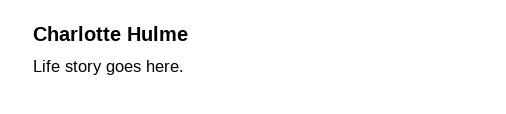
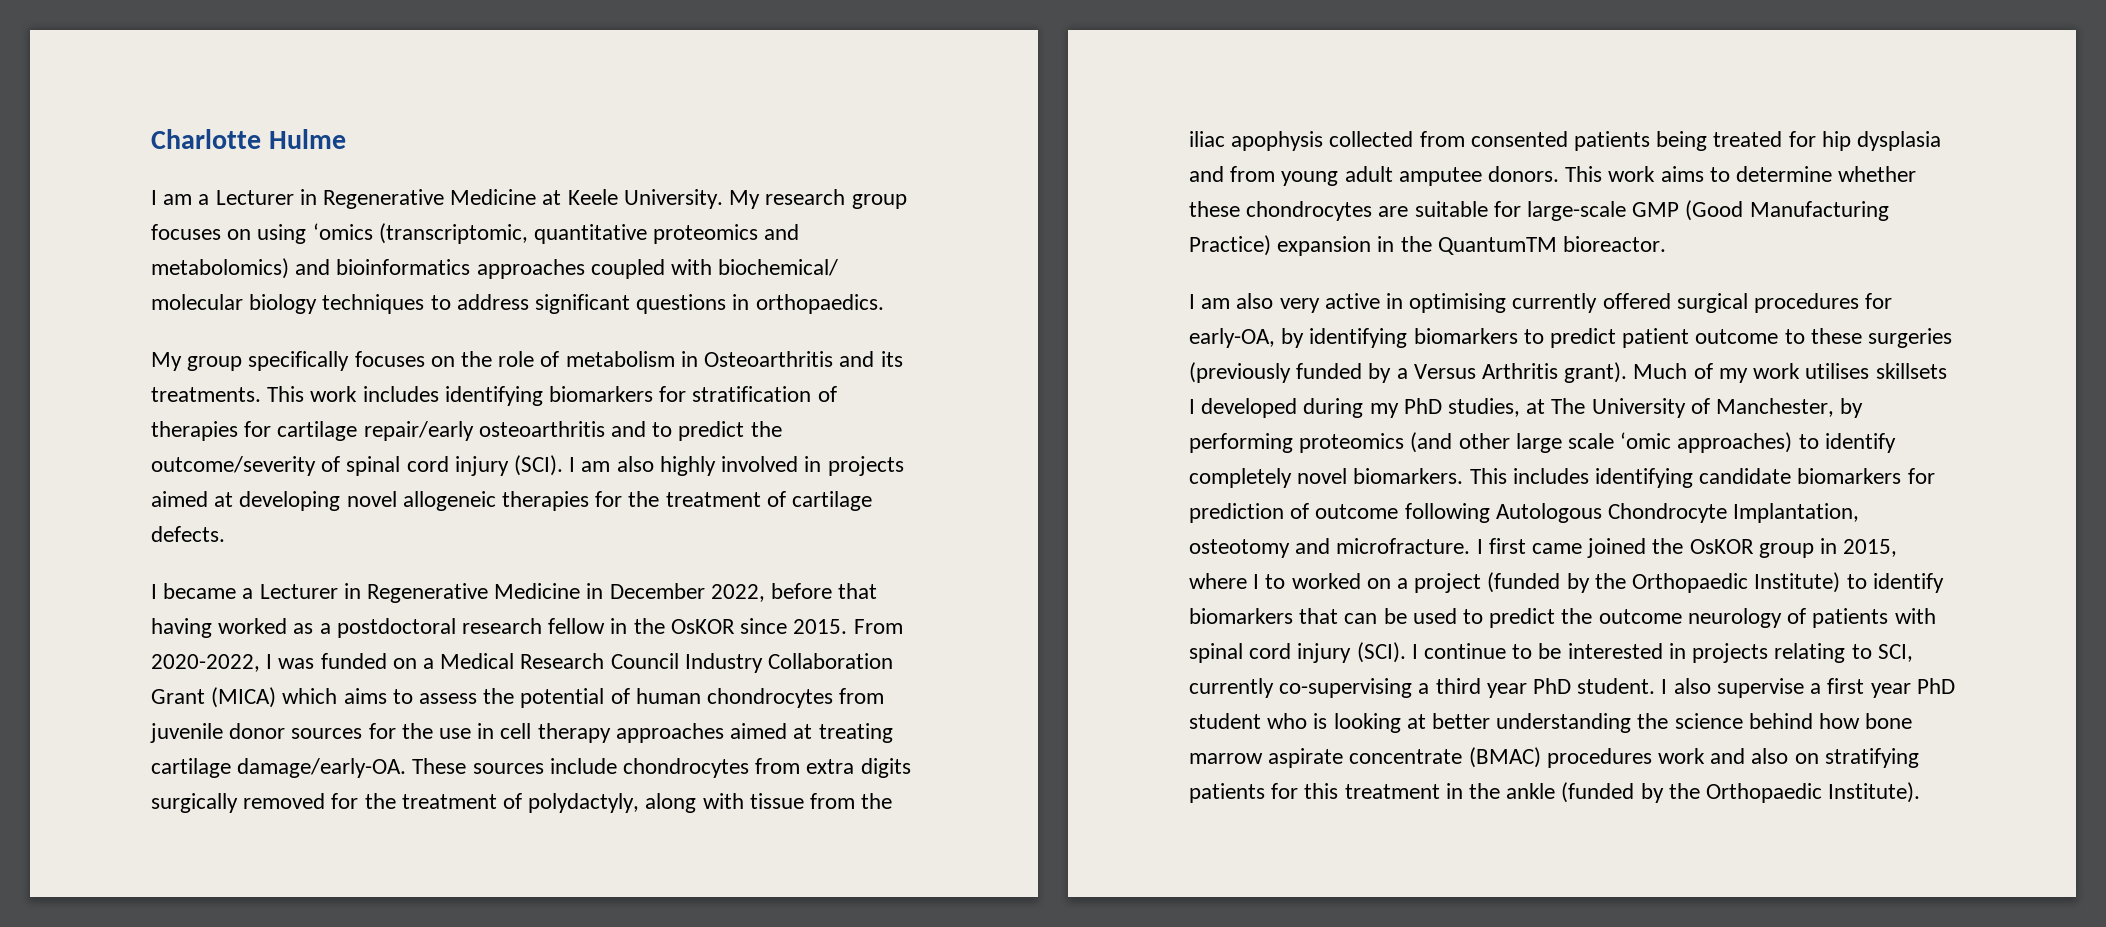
- Life story goes here.
+ I am a Lecturer in Regenerative Medicine at Keele University. My research group focuses on using ‘omics (transcriptomic, quantitative proteomics and metabolomics) and bioinformatics approaches coupled with biochemical/ molecular biology techniques to address significant questions in orthopaedics.
+ My group specifically focuses on the role of metabolism in Osteoarthritis and its treatments. This work includes identifying biomarkers for stratification of therapies for cartilage repair/early osteoarthritis and to predict the outcome/severity of spinal cord injury (SCI). I am also highly involved in projects aimed at developing novel allogeneic therapies for the treatment of cartilage defects.
+ I became a Lecturer in Regenerative Medicine in December 2022, before that having worked as a postdoctoral research fellow in the OsKOR since 2015. From 2020-2022, I was funded on a Medical Research Council Industry Collaboration Grant (MICA) which aims to assess the potential of human chondrocytes from juvenile donor sources for the use in cell therapy approaches aimed at treating cartilage damage/early-OA. These sources include chondrocytes from extra digits surgically removed for the treatment of polydactyly, along with tissue from the iliac apophysis collected from consented patients being treated for hip dysplasia and from young adult amputee donors. This work aims to determine whether these chondrocytes are suitable for large-scale GMP (Good Manufacturing Practice) expansion in the QuantumTM bioreactor.
+ I am also very active in optimising currently offered surgical procedures for early-OA, by identifying biomarkers to predict patient outcome to these surgeries (previously funded by a Versus Arthritis grant). Much of my work utilises skillsets I developed during my PhD studies, at The University of Manchester, by performing proteomics (and other large scale ‘omic approaches) to identify completely novel biomarkers. This includes identifying candidate biomarkers for prediction of outcome following Autologous Chondrocyte Implantation, osteotomy and microfracture. I first came joined the OsKOR group in 2015, where I to worked on a project (funded by the Orthopaedic Institute) to identify biomarkers that can be used to predict the outcome neurology of patients with spinal cord injury (SCI). I continue to be interested in projects relating to SCI, currently co-supervising a third year PhD student. I also supervise a first year PhD student who is looking at better understanding the science behind how bone marrow aspirate concentrate (BMAC) procedures work and also on stratifying patients for this treatment in the ankle (funded by the Orthopaedic Institute).

